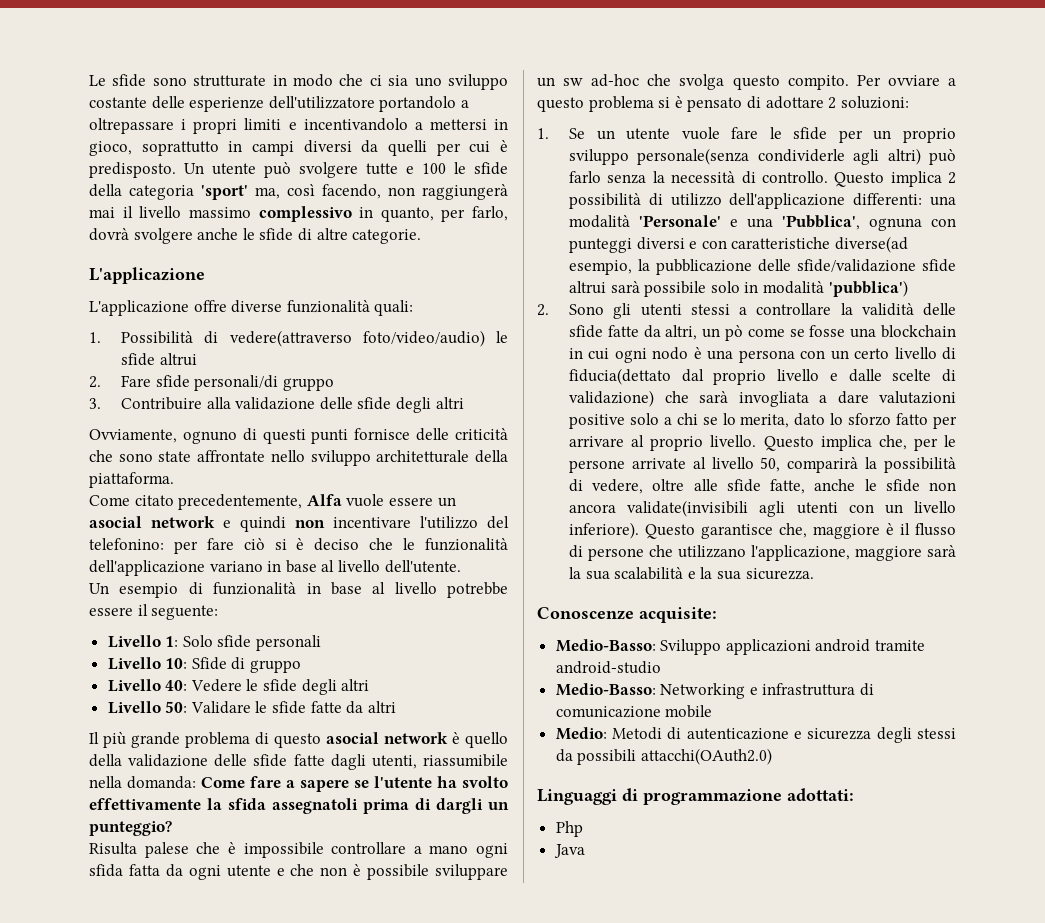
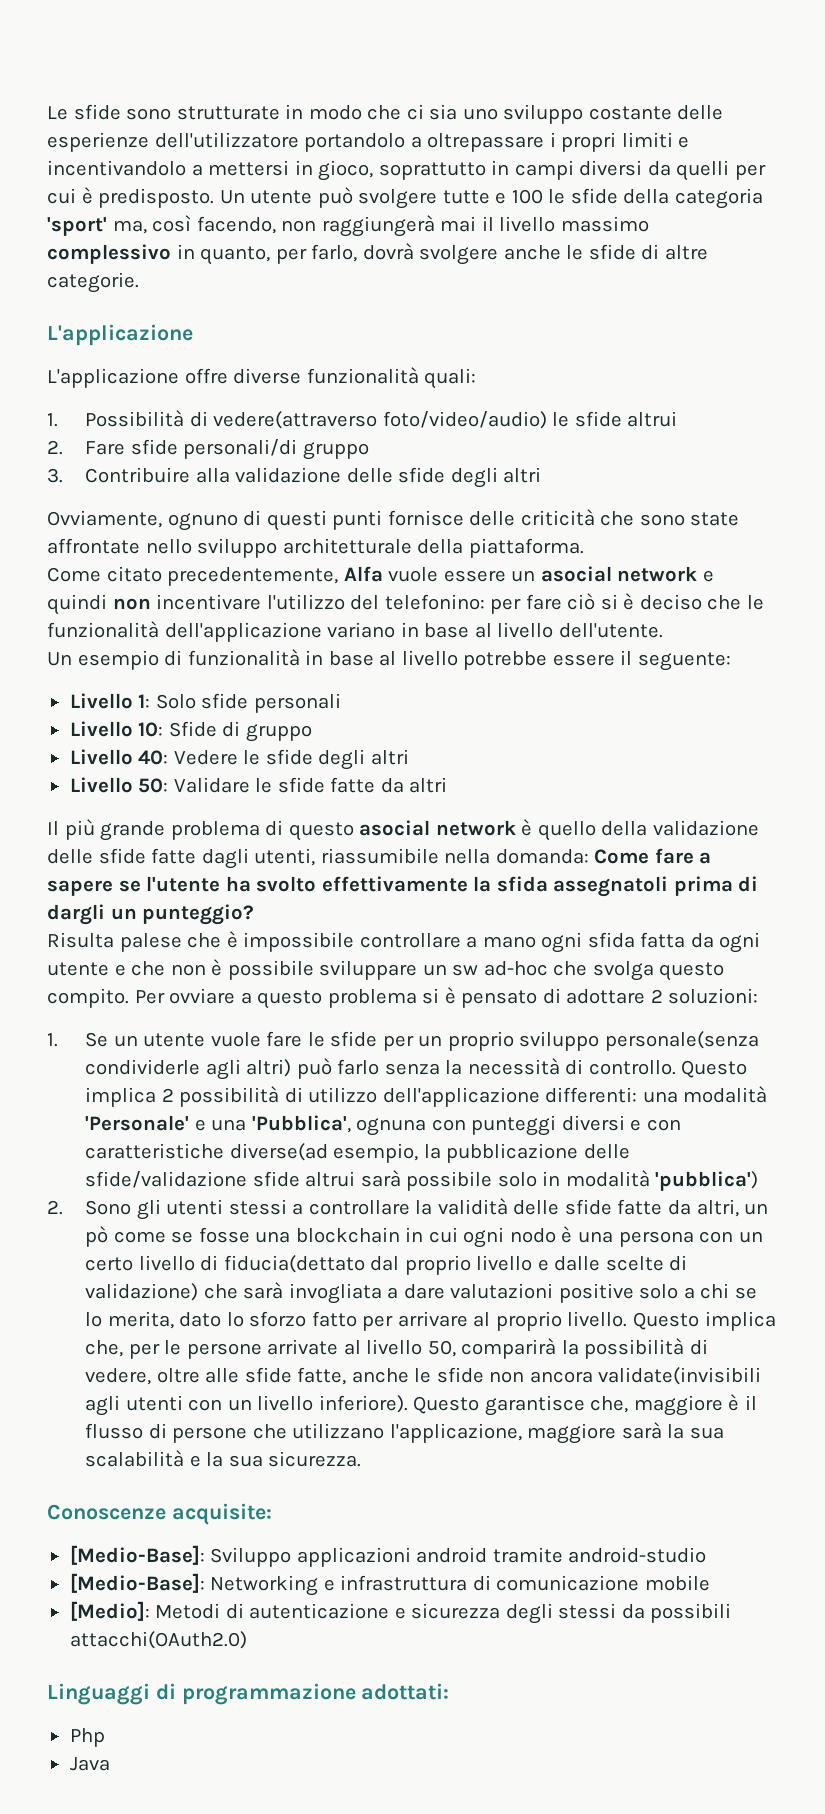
- Medio-Basso: Sviluppo applicazioni android tramite android-studio
+ [Medio-Base]: Sviluppo applicazioni android tramite android-studio
- Medio-Basso: Networking e infrastruttura di comunicazione mobile
+ [Medio-Base]: Networking e infrastruttura di comunicazione mobile
- Medio: Metodi di autenticazione e sicurezza degli stessi da possibili attacchi(OAuth2.0)
+ [Medio]: Metodi di autenticazione e sicurezza degli stessi da possibili attacchi(OAuth2.0)

